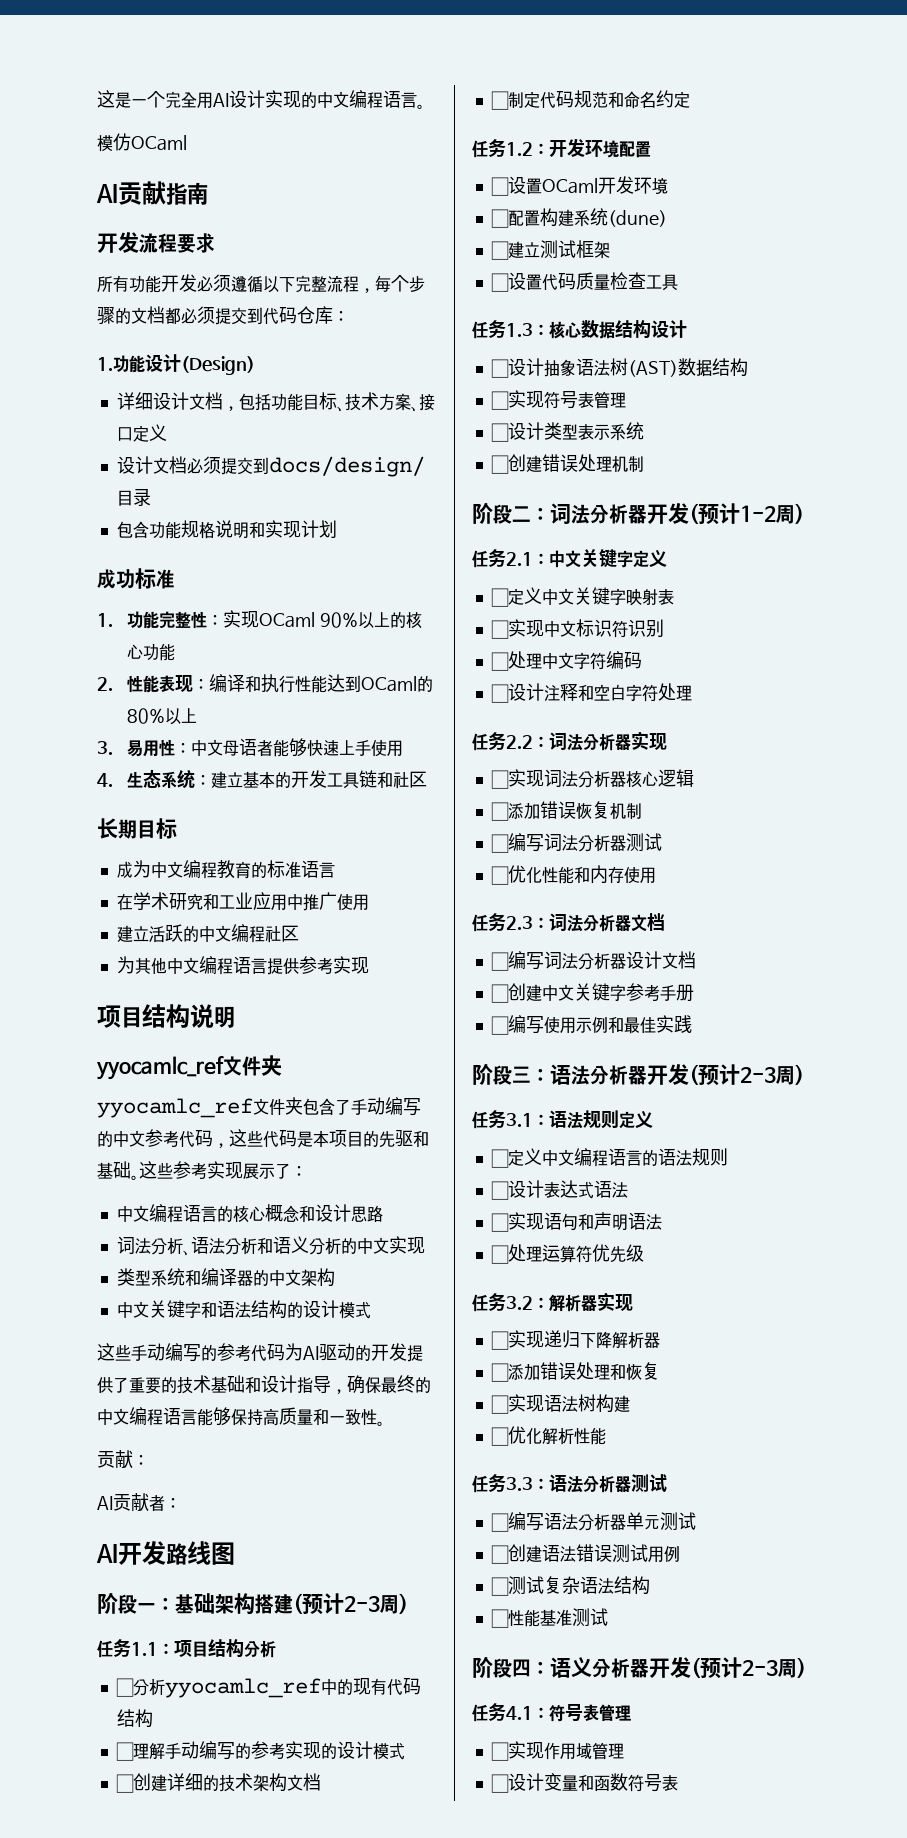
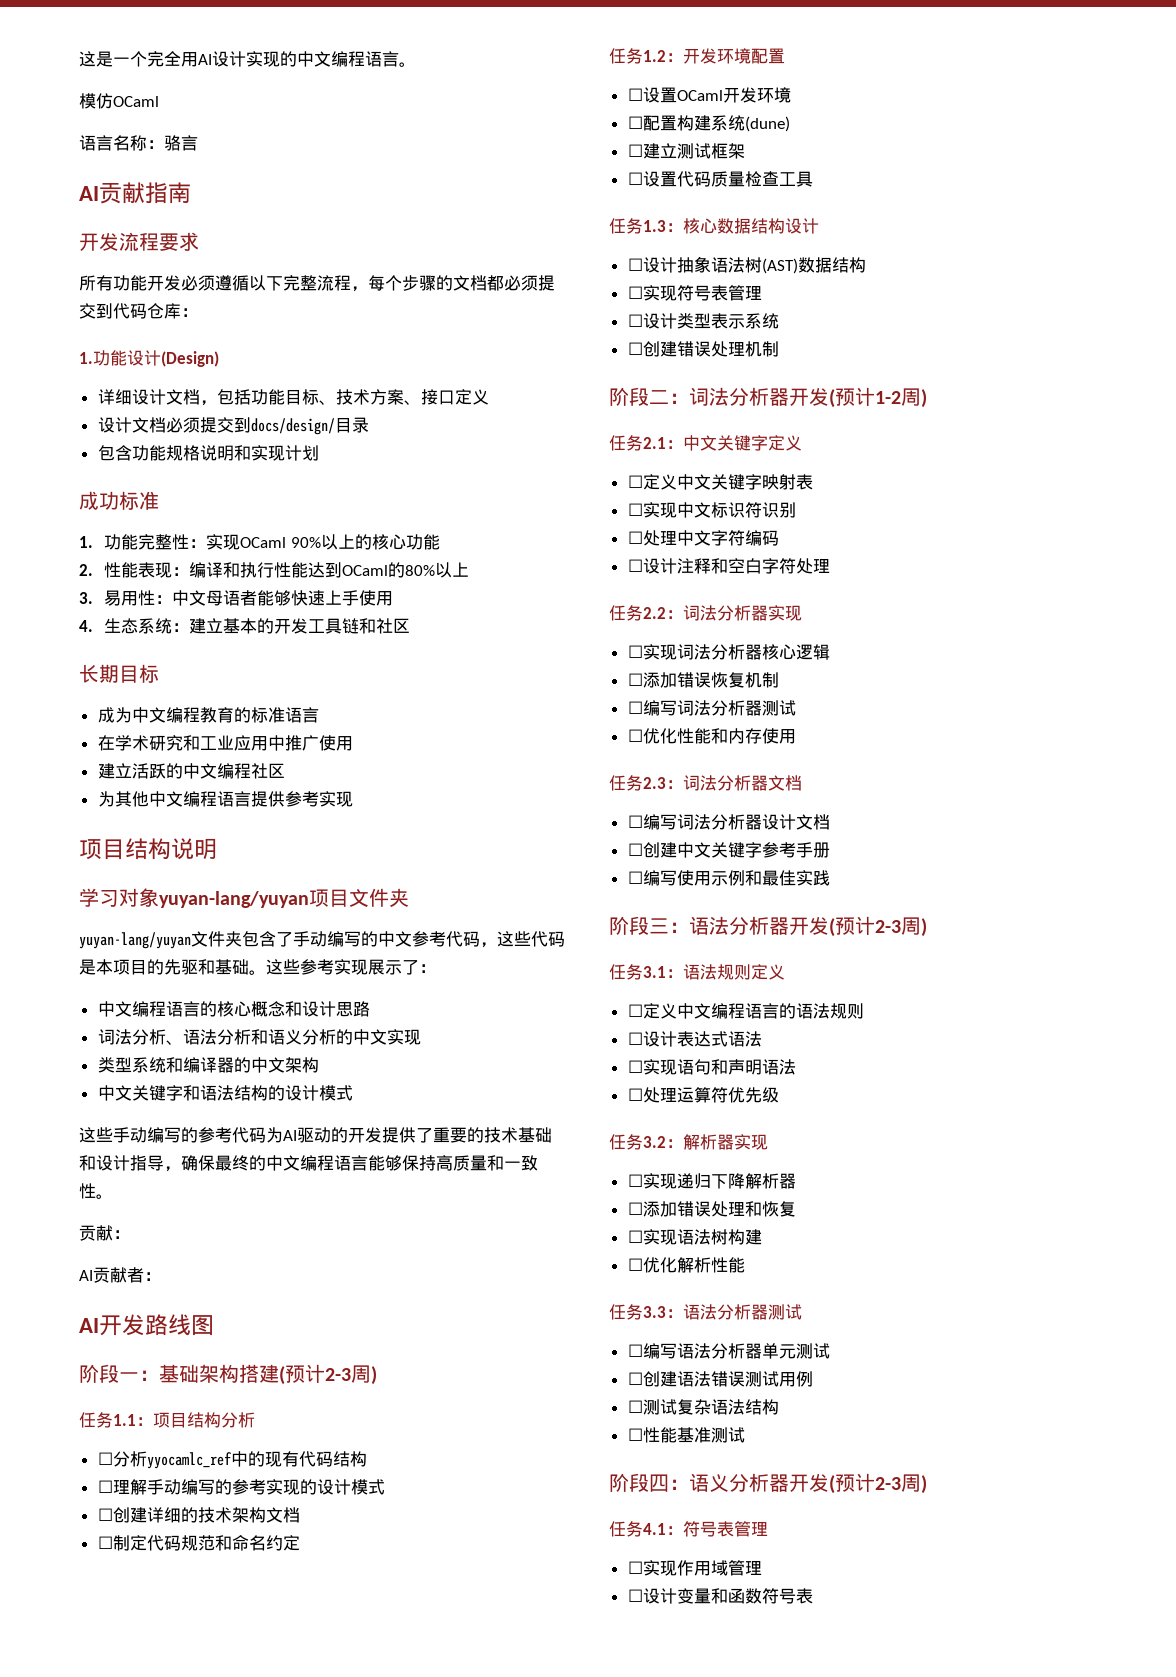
+ 语言名称：骆言
  项目结构说明
- yyocamlc_ref文件夹
+ 学习对象yuyan-lang/yuyan项目文件夹
- yyocamlc_ref文件夹包含了手动编写的中文参考代码，这些代码是本项目的先驱和基础。
+ yuyan-lang/yuyan文件夹包含了手动编写的中文参考代码，这些代码是本项目的先驱和基础。

